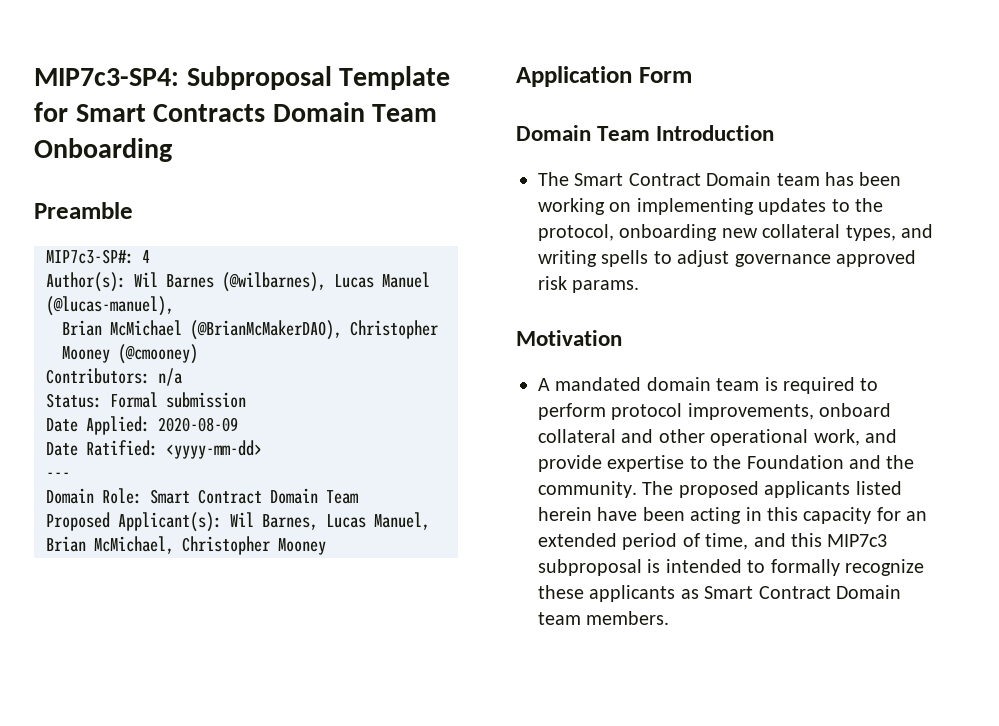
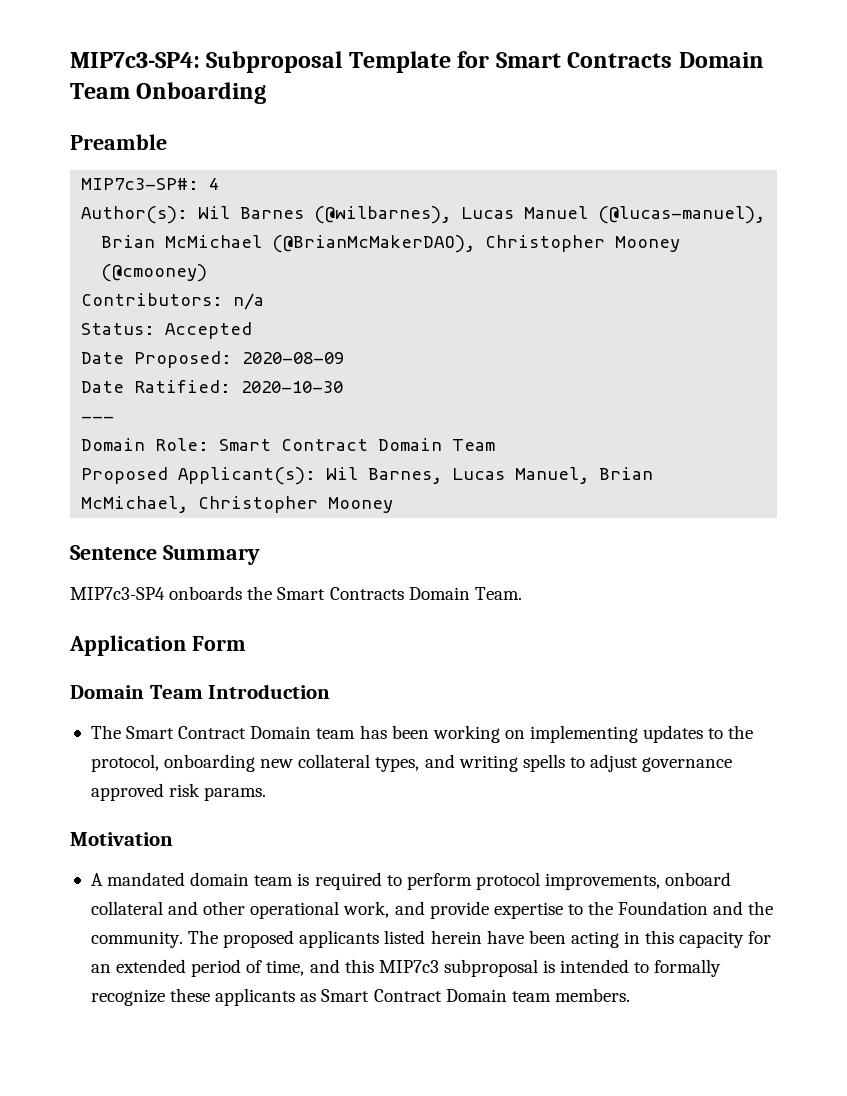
- Status: Formal submission
- Date Applied: 2020-08-09
+ Status: Accepted
+ Date Proposed: 2020-08-09
- Date Ratified: <yyyy-mm-dd>
+ Date Ratified: 2020-10-30
+ Sentence Summary
+ MIP7c3-SP4 onboards the Smart Contracts Domain Team.

